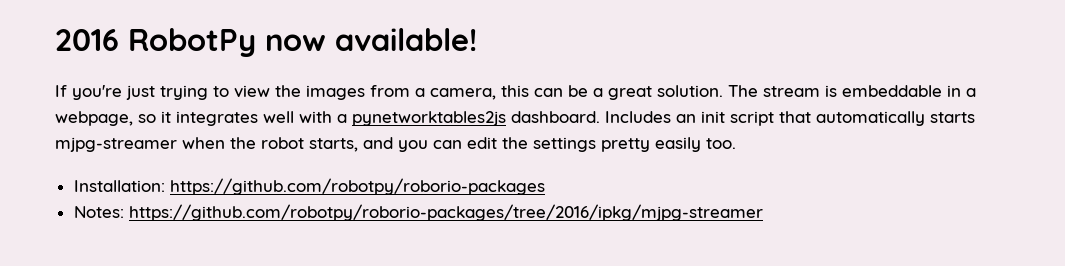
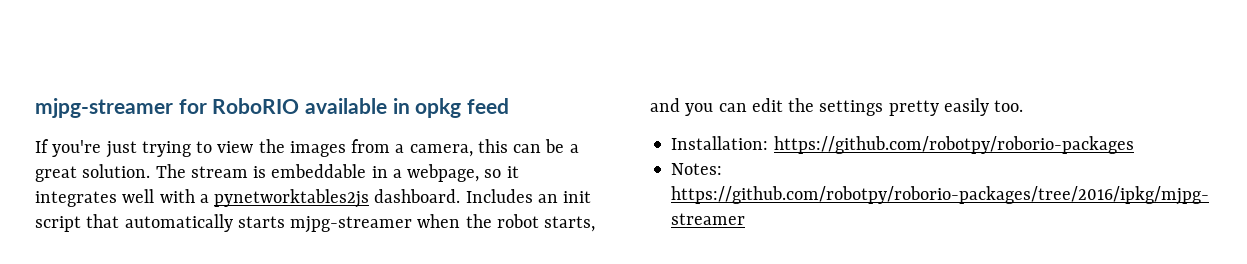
- 2016 RobotPy now available!
+ mjpg-streamer for RoboRIO available in opkg feed

